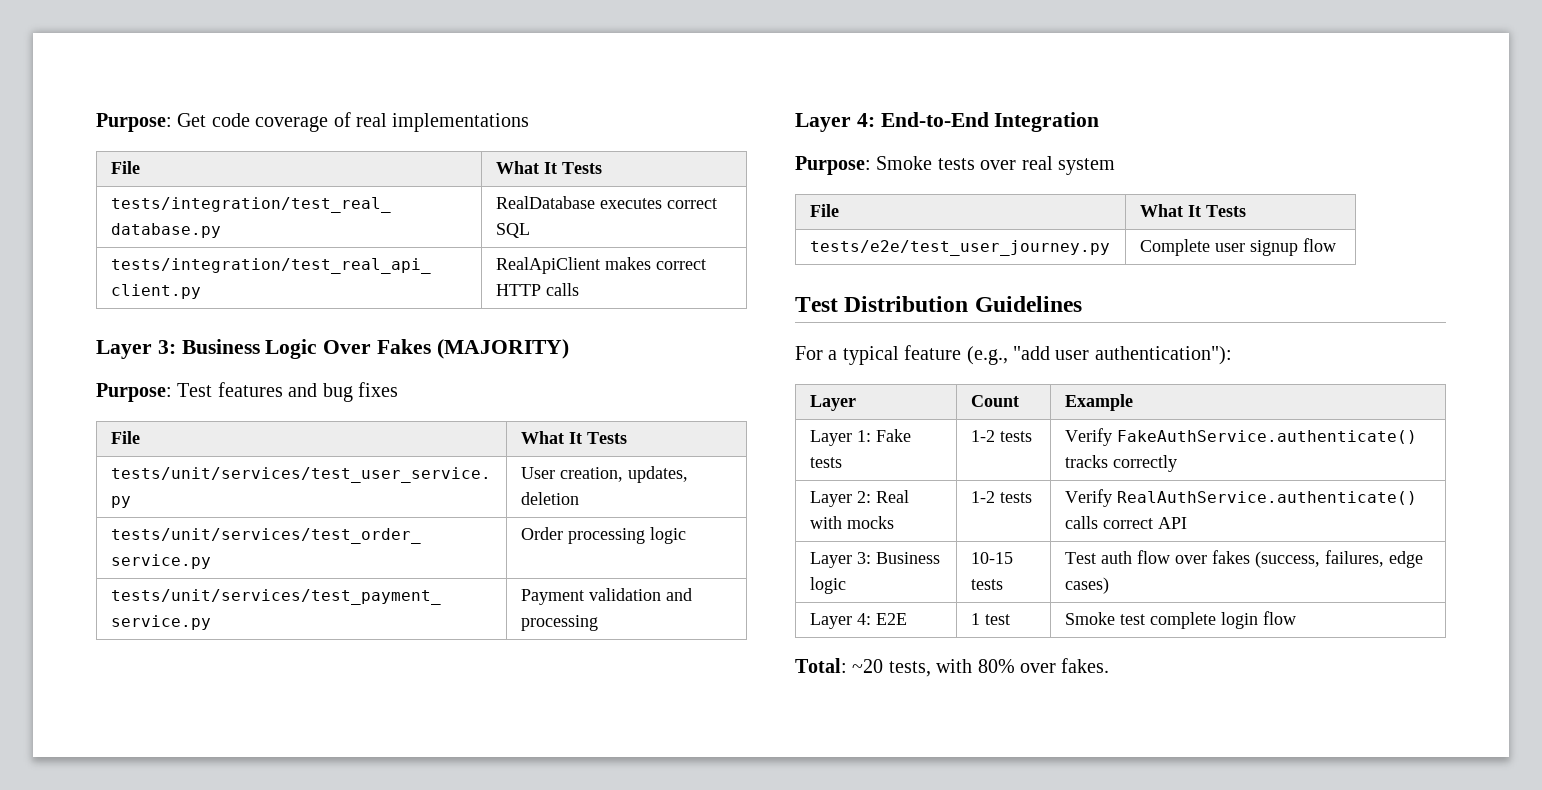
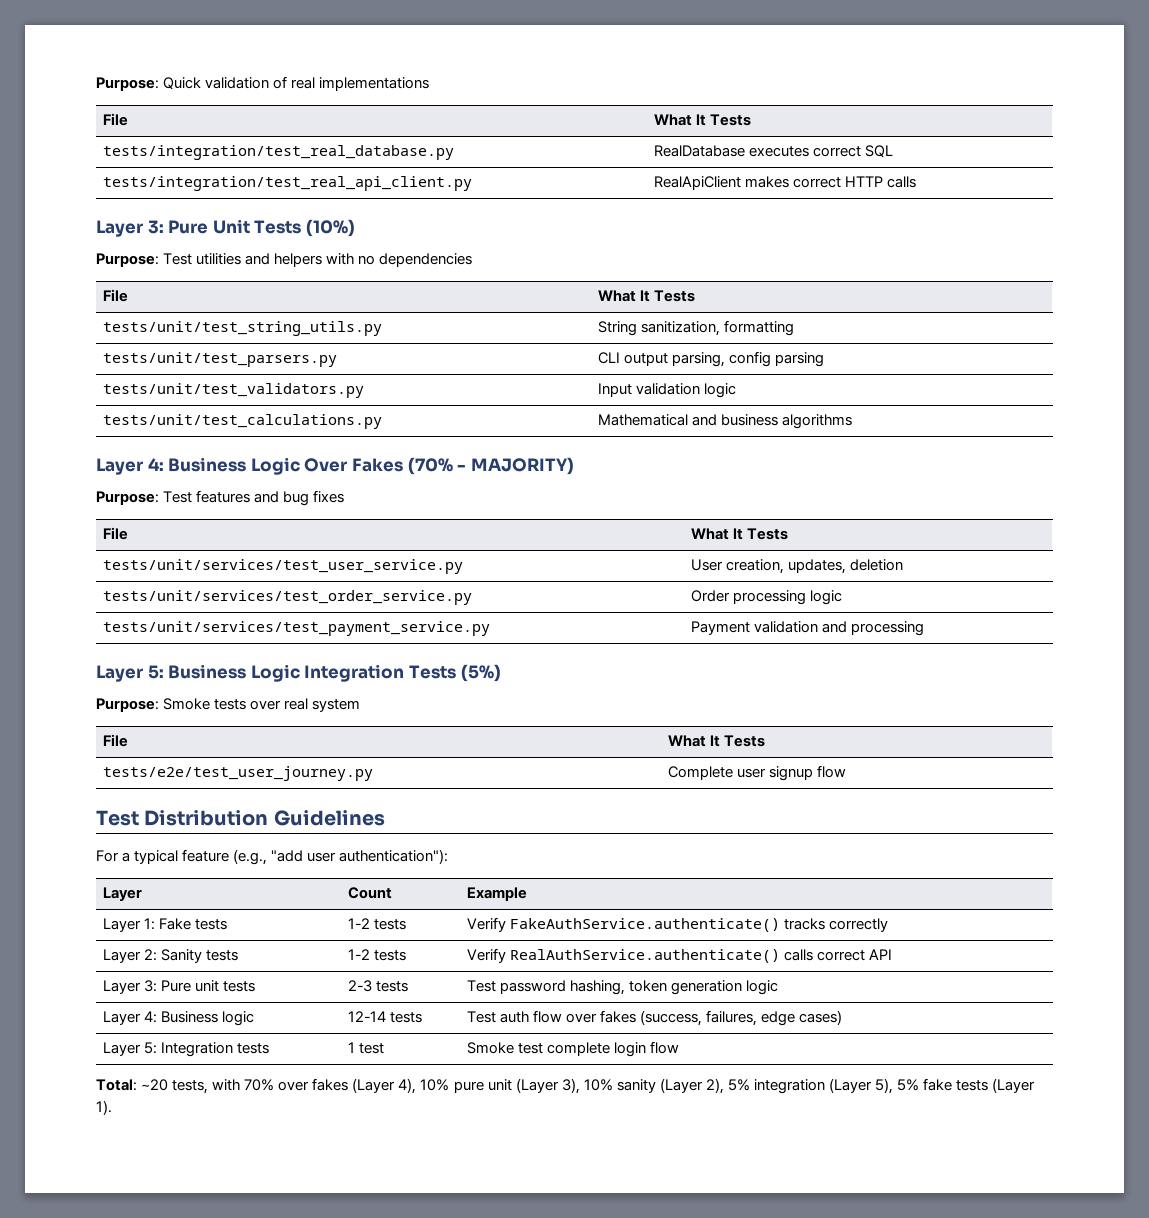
- Purpose: Get code coverage of real implementations
+ Purpose: Quick validation of real implementations
- Layer 3: Business Logic Over Fakes (MAJORITY)
+ Layer 3: Pure Unit Tests (10%)
+ Purpose: Test utilities and helpers with no dependencies
+ File | What It Tests
+ tests/unit/test_string_utils.py | String sanitization, formatting
+ tests/unit/test_parsers.py | CLI output parsing, config parsing
+ tests/unit/test_validators.py | Input validation logic
+ tests/unit/test_calculations.py | Mathematical and business algorithms
+ Layer 4: Business Logic Over Fakes (70% - MAJORITY)
- Layer 4: End-to-End Integration
+ Layer 5: Business Logic Integration Tests (5%)
- Layer 2: Real with mocks | 1-2 tests | Verify RealAuthService.authenticate() calls correct API
+ Layer 2: Sanity tests | 1-2 tests | Verify RealAuthService.authenticate() calls correct API
- Layer 3: Business logic | 10-15 tests | Test auth flow over fakes (success, failures, edge cases)
+ Layer 3: Pure unit tests | 2-3 tests | Test password hashing, token generation logic
+ Layer 4: Business logic | 12-14 tests | Test auth flow over fakes (success, failures, edge cases)
- Layer 4: E2E | 1 test | Smoke test complete login flow
+ Layer 5: Integration tests | 1 test | Smoke test complete login flow
- Total: ~20 tests, with 80% over fakes.
+ Total: ~20 tests, with 70% over fakes (Layer 4), 10% pure unit (Layer 3), 10% sanity (Layer 2), 5% integration (Layer 5), 5% fake tests (Layer 1).

